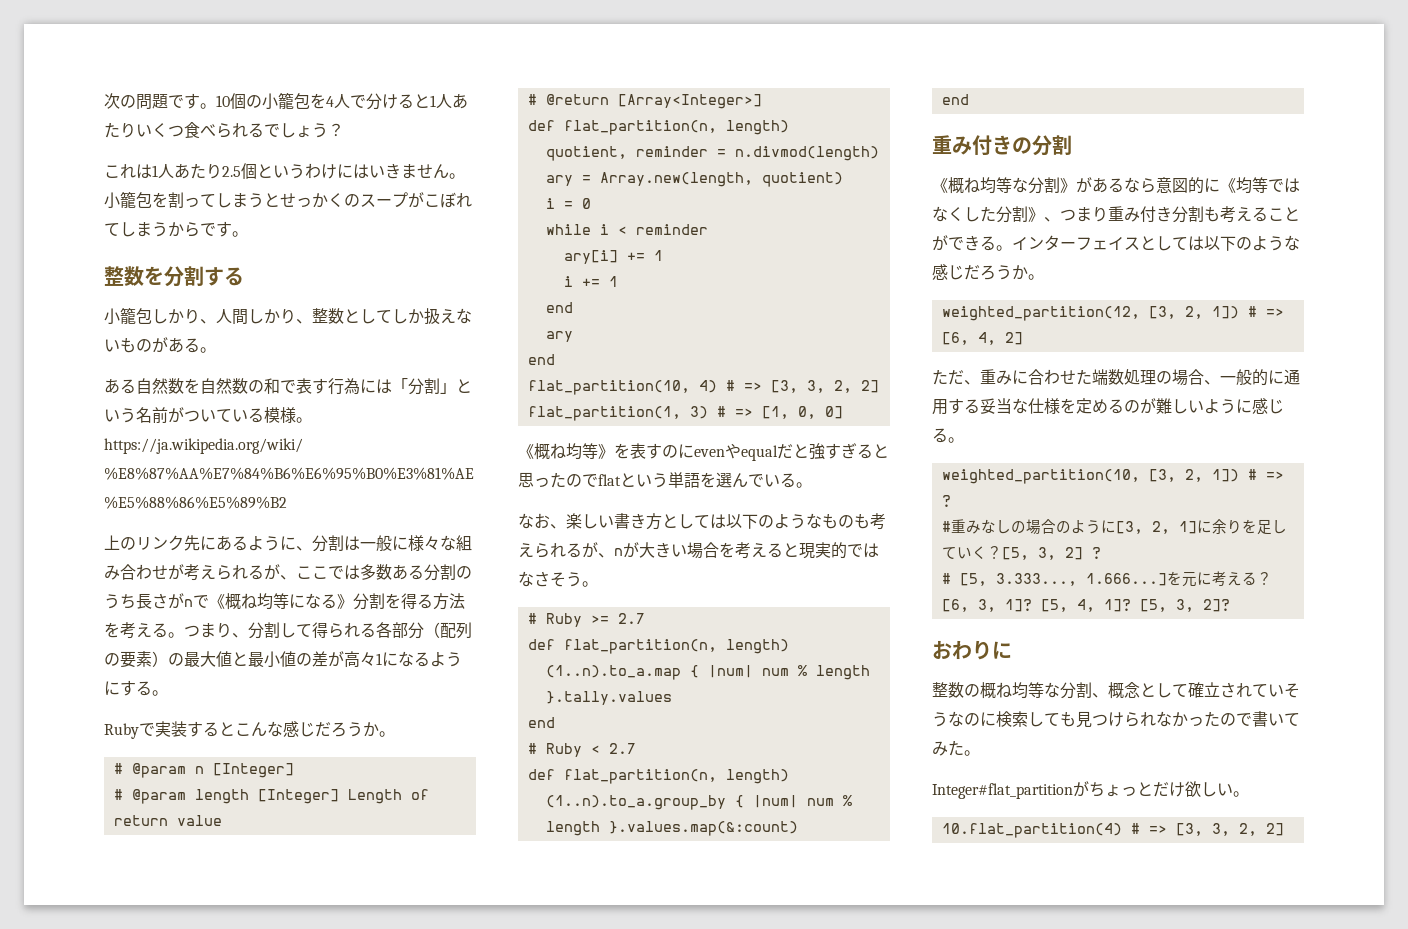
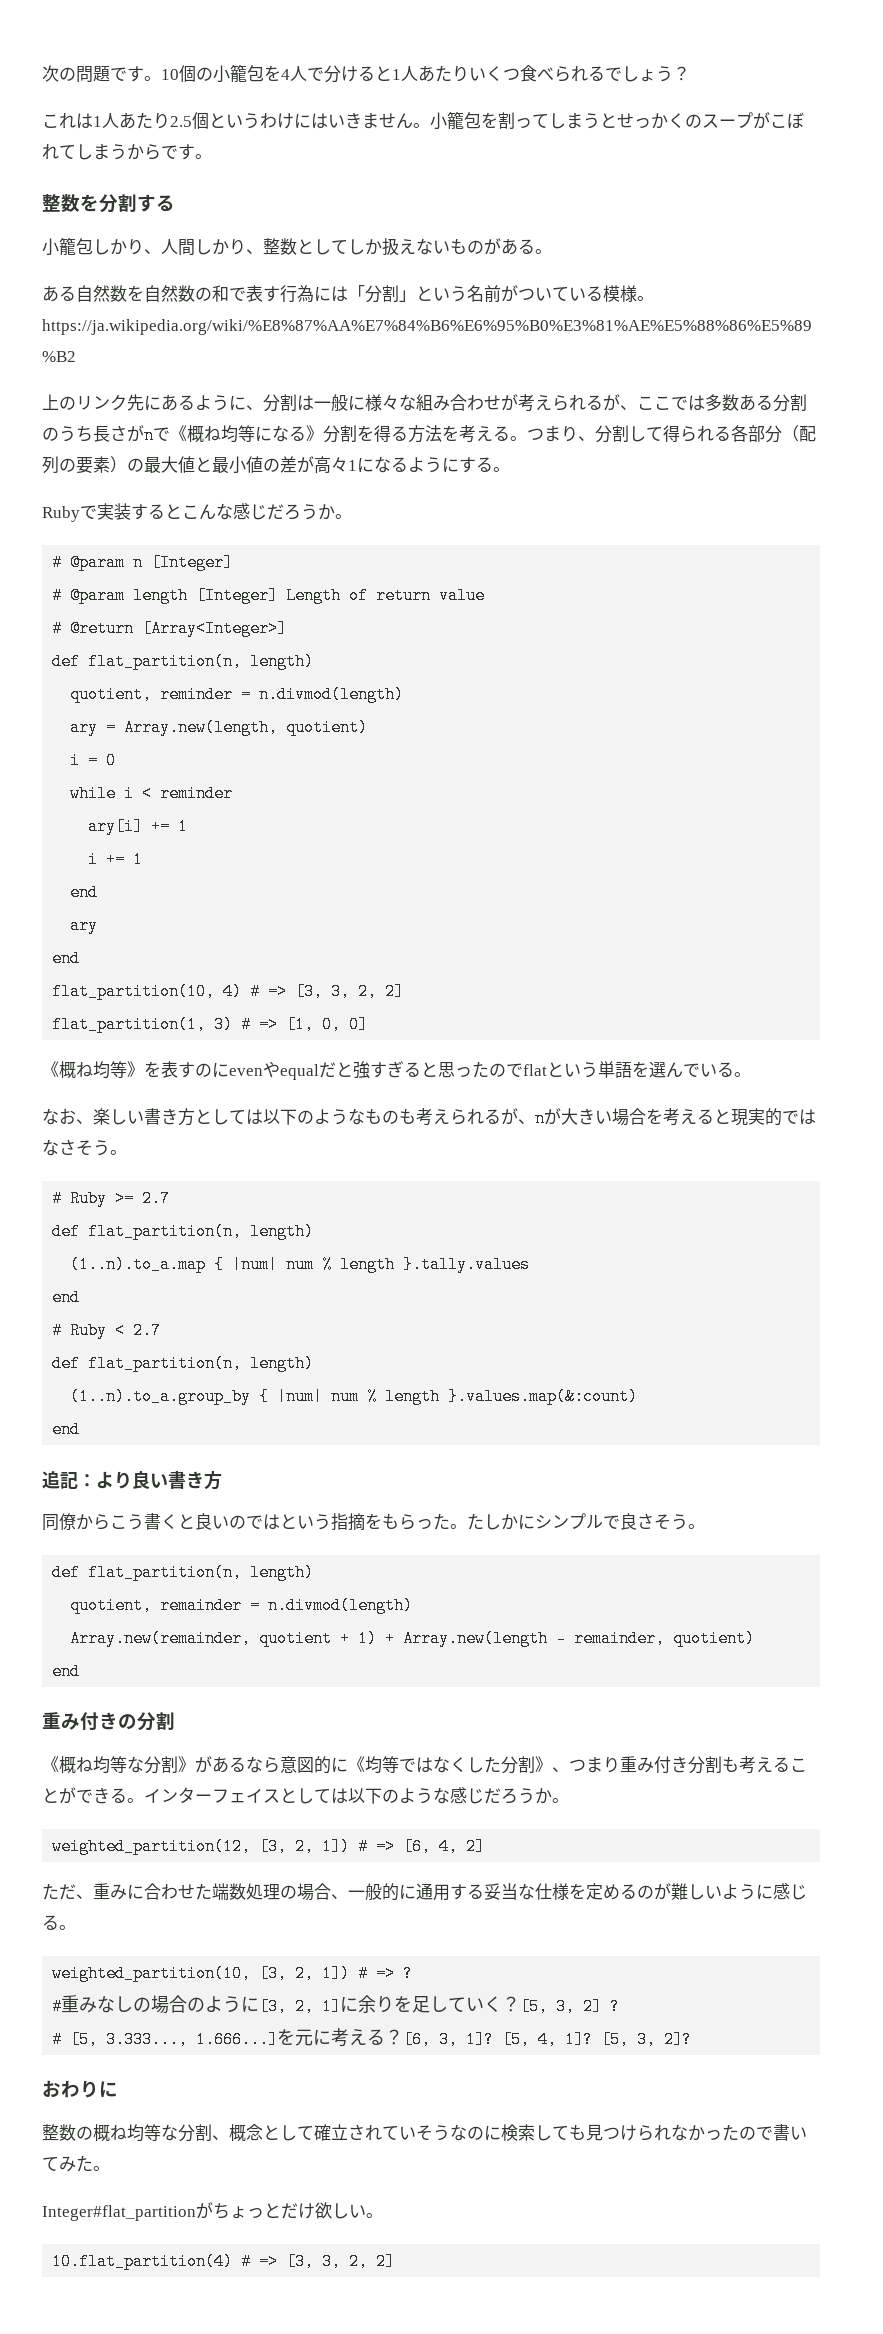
+ 追記：より良い書き方
+ 同僚からこう書くと良いのではという指摘をもらった。たしかにシンプルで良さそう。
+ def flat_partition(n, length)
+ quotient, remainder = n.divmod(length)
+ Array.new(remainder, quotient + 1) + Array.new(length - remainder, quotient)
+ end

